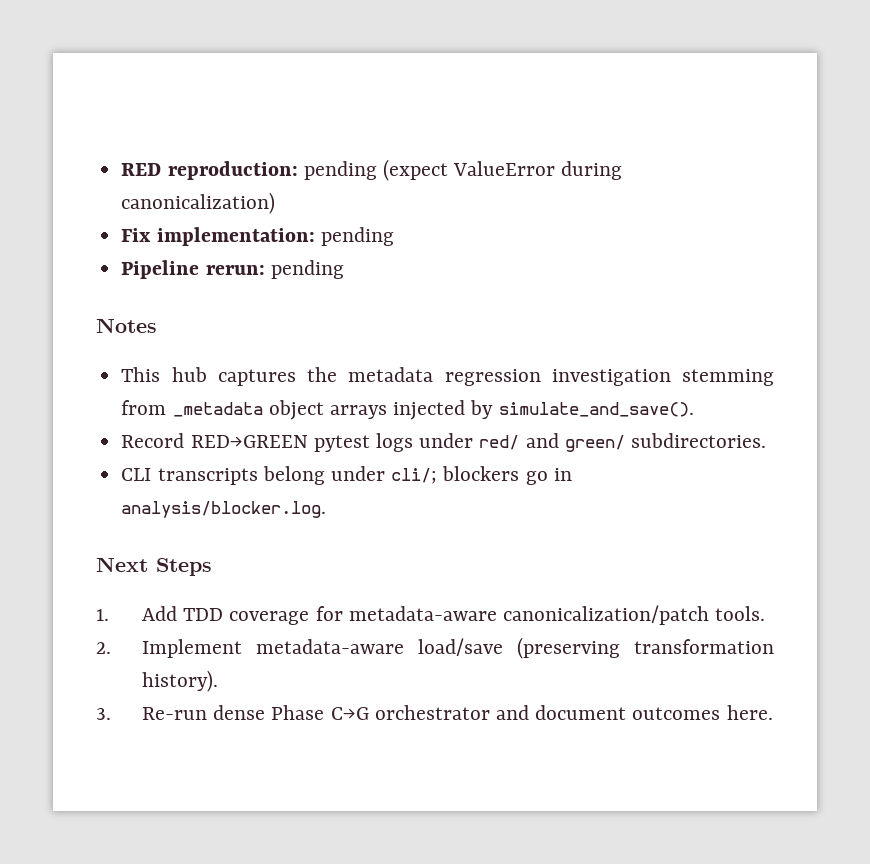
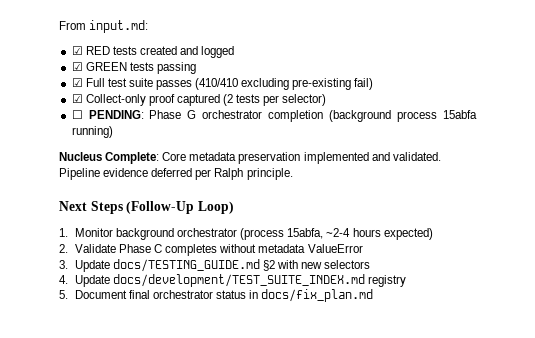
- RED reproduction: pending (expect ValueError during canonicalization)
- Fix implementation: pending
- Pipeline rerun: pending
- Notes
- This hub captures the metadata regression investigation stemming from _metadata object arrays injected by simulate_and_save().
- Record RED→GREEN pytest logs under red/ and green/ subdirectories.
- CLI transcripts belong under cli/; blockers go in analysis/blocker.log.
+ From input.md:
+ ☑ RED tests created and logged
+ ☑ GREEN tests passing
+ ☑ Full test suite passes (410/410 excluding pre-existing fail)
+ ☑ Collect-only proof captured (2 tests per selector)
+ ☐ PENDING: Phase G orchestrator completion (background process 15abfa running)
+ Nucleus Complete: Core metadata preservation implemented and validated. Pipeline evidence deferred per Ralph principle.
- Next Steps
+ Next Steps (Follow-Up Loop)
- 1. Add TDD coverage for metadata-aware canonicalization/patch tools.
- 2. Implement metadata-aware load/save (preserving transformation history).
- 3. Re-run dense Phase C→G orchestrator and document outcomes here.
+ 1. Monitor background orchestrator (process 15abfa, ~2-4 hours expected)
+ 2. Validate Phase C completes without metadata ValueError
+ 3. Update docs/TESTING_GUIDE.md §2 with new selectors
+ 4. Update docs/development/TEST_SUITE_INDEX.md registry
+ 5. Document final orchestrator status in docs/fix_plan.md

